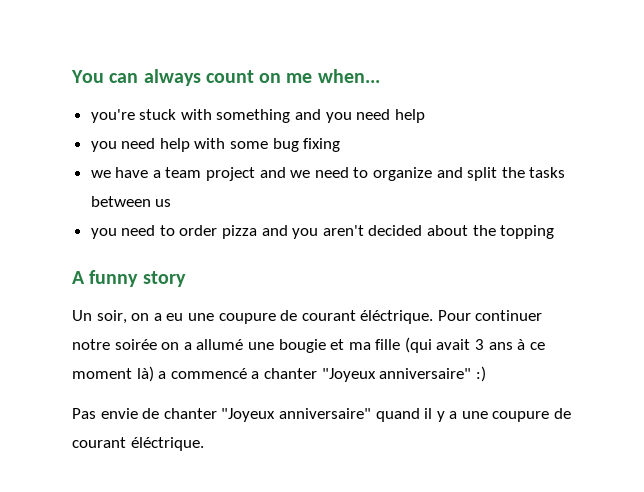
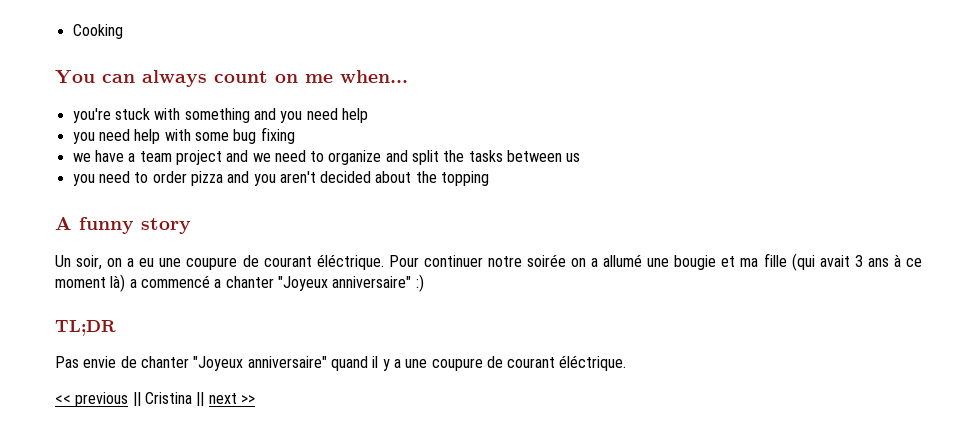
+ Cooking
+ TL;DR
+ << previous || Cristina || next >>

